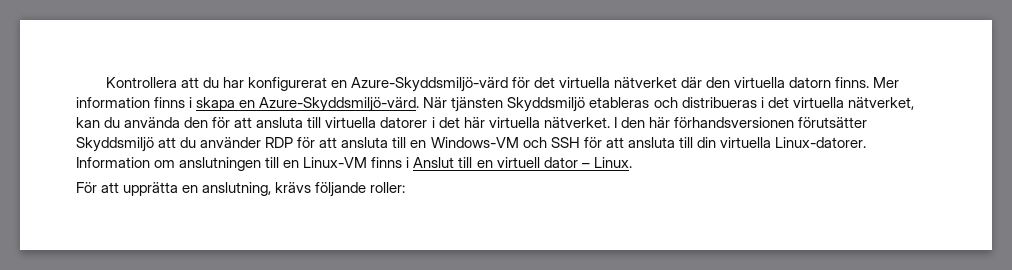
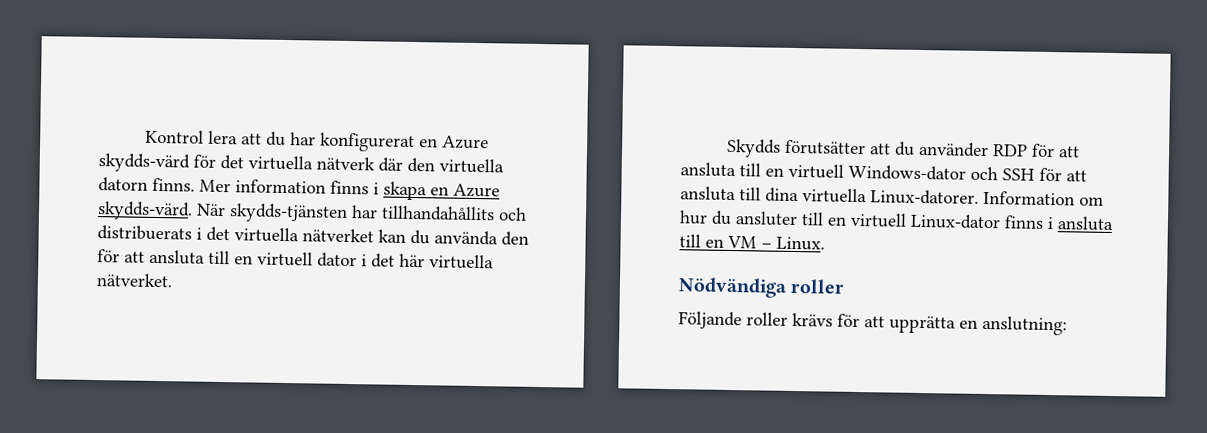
- Kontrollera att du har konfigurerat en Azure-Skyddsmiljö-värd för det virtuella nätverket där den virtuella datorn finns.
+ Kontrol lera att du har konfigurerat en Azure skydds-värd för det virtuella nätverk där den virtuella datorn finns.
- Mer information finns i skapa en Azure-Skyddsmiljö-värd. När tjänsten Skyddsmiljö etableras och distribueras i det virtuella nätverket, kan du använda den för att ansluta till virtuella datorer i det här virtuella nätverket. I den här förhandsversionen förutsätter Skyddsmiljö att du använder RDP för att ansluta till en Windows-VM och SSH för att ansluta till din virtuella Linux-datorer.
+ Mer information finns i skapa en Azure skydds-värd. När skydds-tjänsten har tillhandahållits och distribuerats i det virtuella nätverket kan du använda den för att ansluta till en virtuell dator i det här virtuella nätverket.
+ Skydds förutsätter att du använder RDP för att ansluta till en virtuell Windows-dator och SSH för att ansluta till dina virtuella Linux-datorer.
- Information om anslutningen till en Linux-VM finns i Anslut till en virtuell dator – Linux.
- För att upprätta en anslutning, krävs följande roller:
+ Information om hur du ansluter till en virtuell Linux-dator finns i ansluta till en VM – Linux.
+ Nödvändiga roller
+ Följande roller krävs för att upprätta en anslutning:

